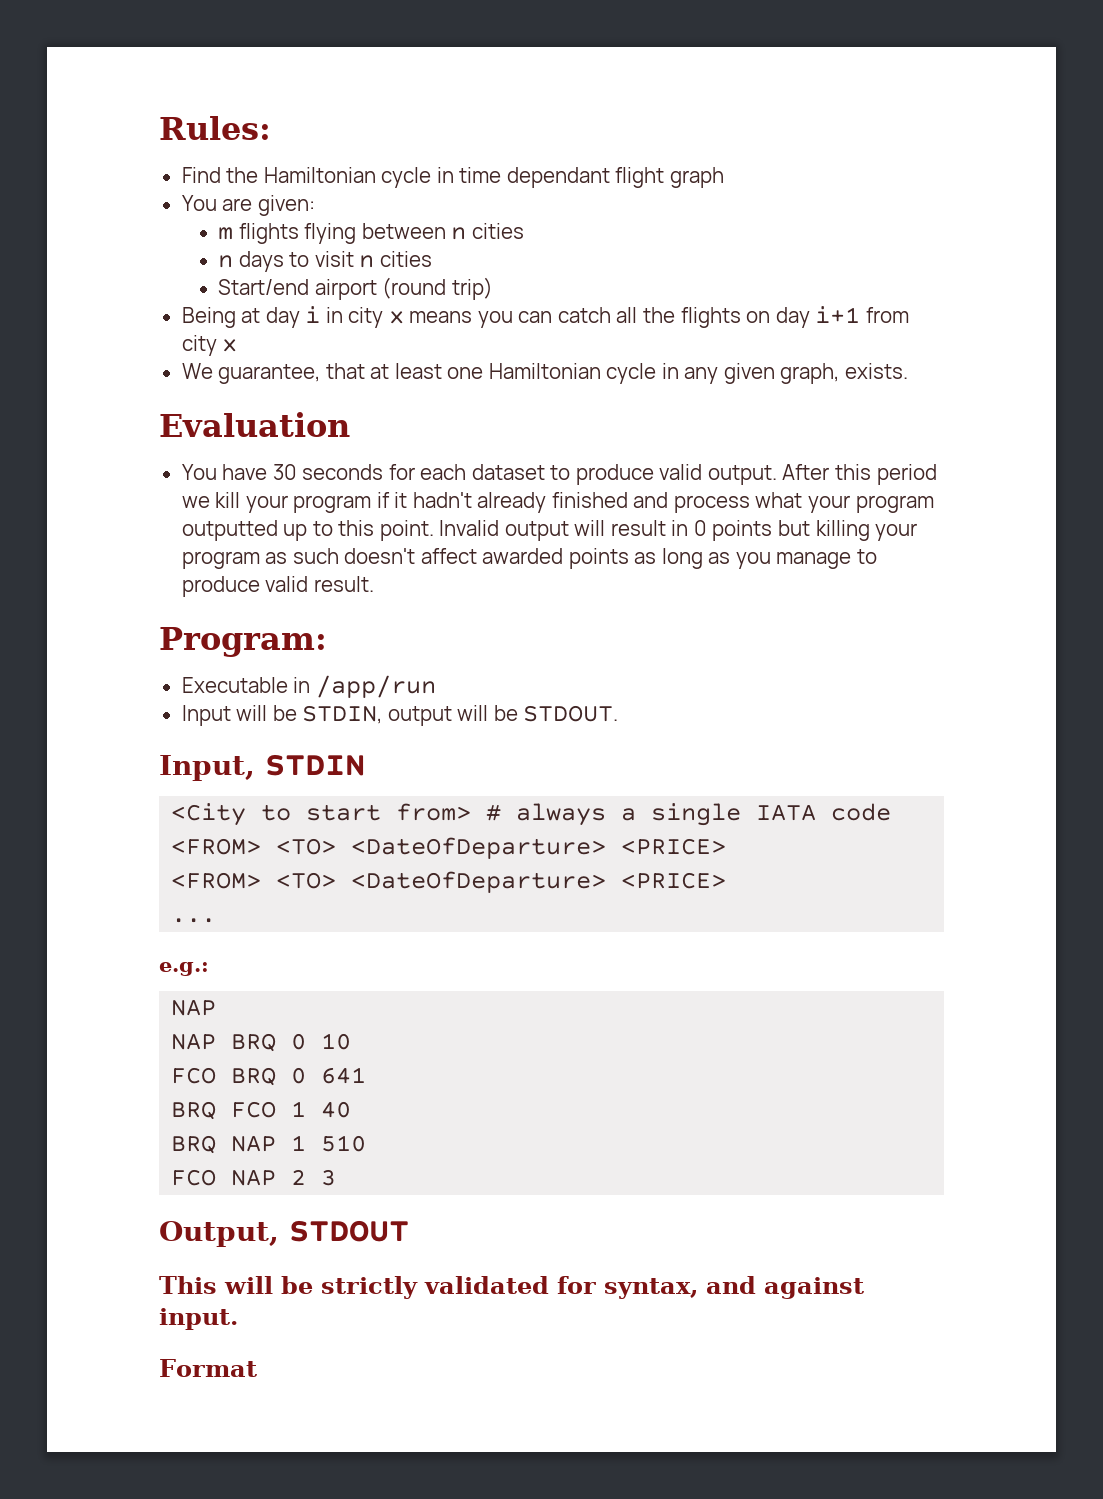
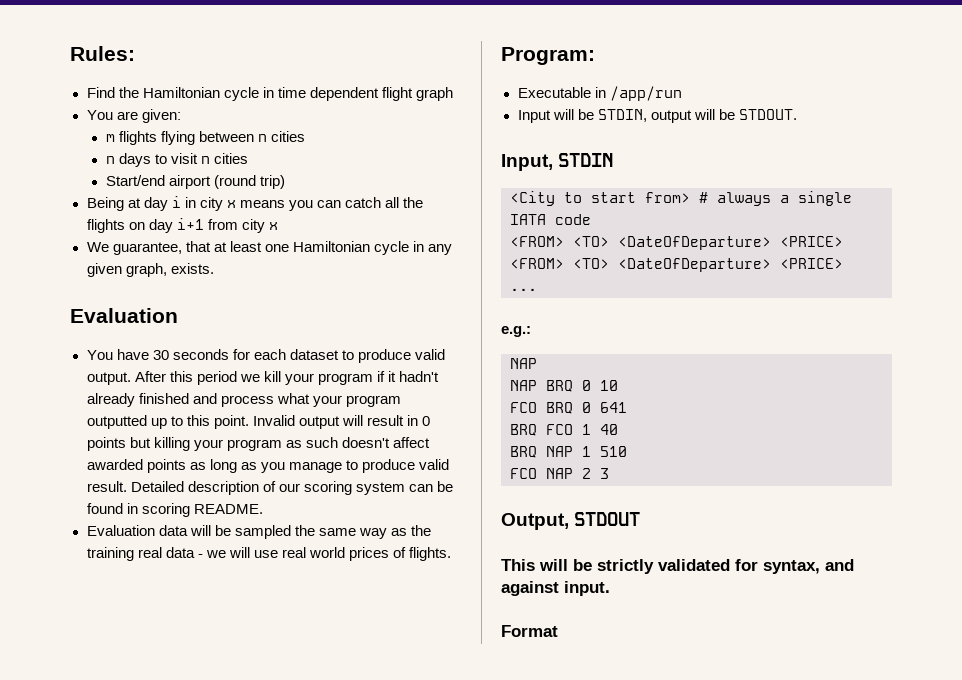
- Find the Hamiltonian cycle in time dependant flight graph
+ Find the Hamiltonian cycle in time dependent flight graph
+ Detailed description of our scoring system can be found in scoring README.
+ Evaluation data will be sampled the same way as the training real data - we will use real world prices of flights.

